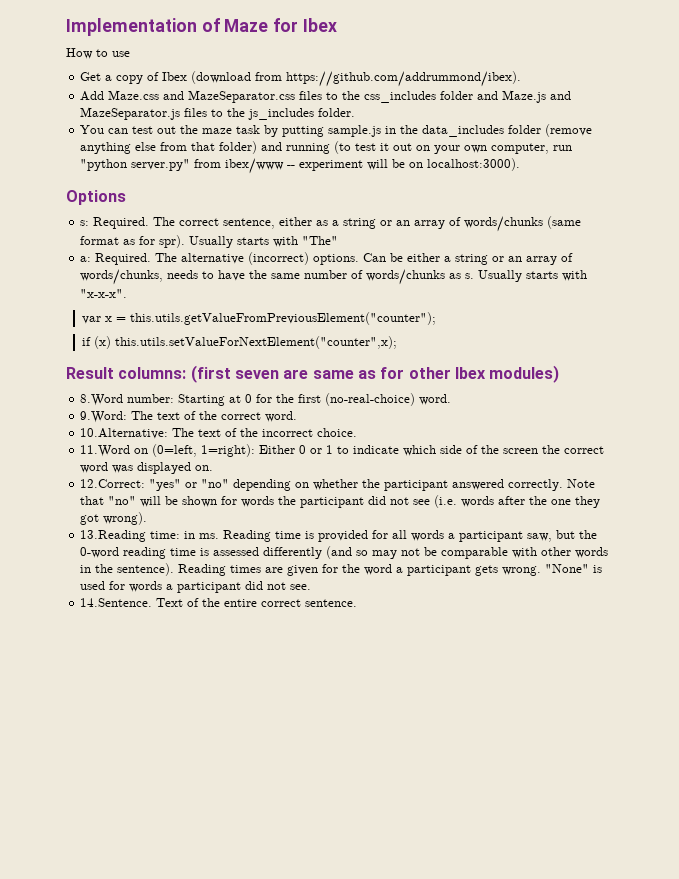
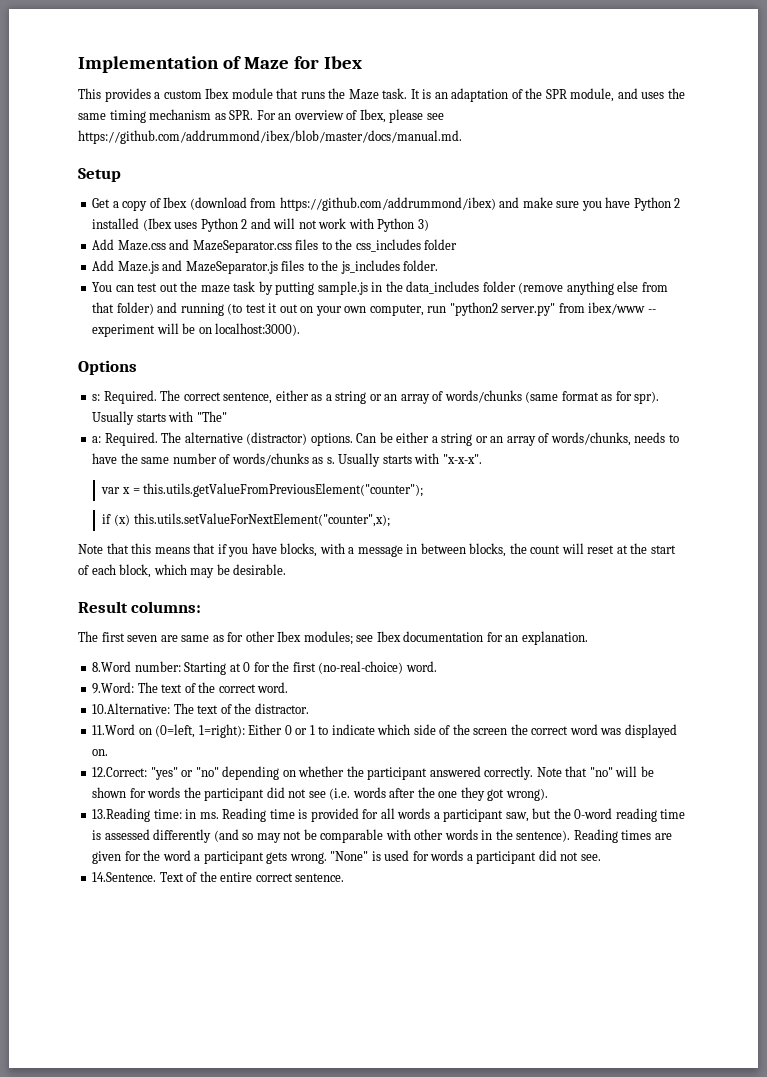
- How to use
+ This provides a custom Ibex module that runs the Maze task. It is an adaptation of the SPR module, and uses the same timing mechanism as SPR. For an overview of Ibex, please see https://github.com/addrummond/ibex/blob/master/docs/manual.md.
+ Setup
- Get a copy of Ibex (download from https://github.com/addrummond/ibex).
+ Get a copy of Ibex (download from https://github.com/addrummond/ibex) and make sure you have Python 2 installed (Ibex uses Python 2 and will not work with Python 3)
- Add Maze.css and MazeSeparator.css files to the css_includes folder and Maze.js and MazeSeparator.js files to the js_includes folder.
+ Add Maze.css and MazeSeparator.css files to the css_includes folder
+ Add Maze.js and MazeSeparator.js files to the js_includes folder.
- You can test out the maze task by putting sample.js in the data_includes folder (remove anything else from that folder) and running (to test it out on your own computer, run "python server.py" from ibex/www -- experiment will be on localhost:3000).
+ You can test out the maze task by putting sample.js in the data_includes folder (remove anything else from that folder) and running (to test it out on your own computer, run "python2 server.py" from ibex/www -- experiment will be on localhost:3000).
- The alternative (incorrect) options.
+ The alternative (distractor) options.
+ Note that this means that if you have blocks, with a message in between blocks, the count will reset at the start of each block, which may be desirable.
- Result columns: (first seven are same as for other Ibex modules)
+ Result columns:
+ The first seven are same as for other Ibex modules; see Ibex documentation for an explanation.
- 10.Alternative: The text of the incorrect choice.
+ 10.Alternative: The text of the distractor.

